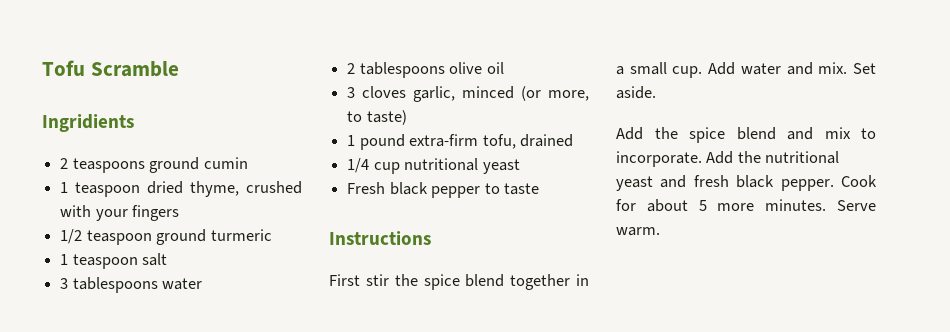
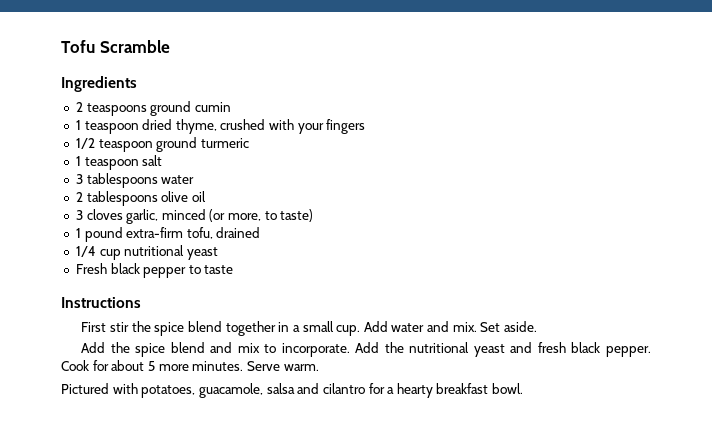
- Ingridients
+ Ingredients
+ Pictured with potatoes, guacamole, salsa and cilantro for a hearty breakfast bowl.

